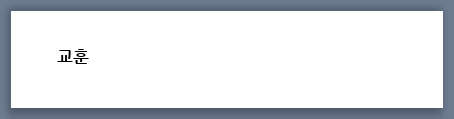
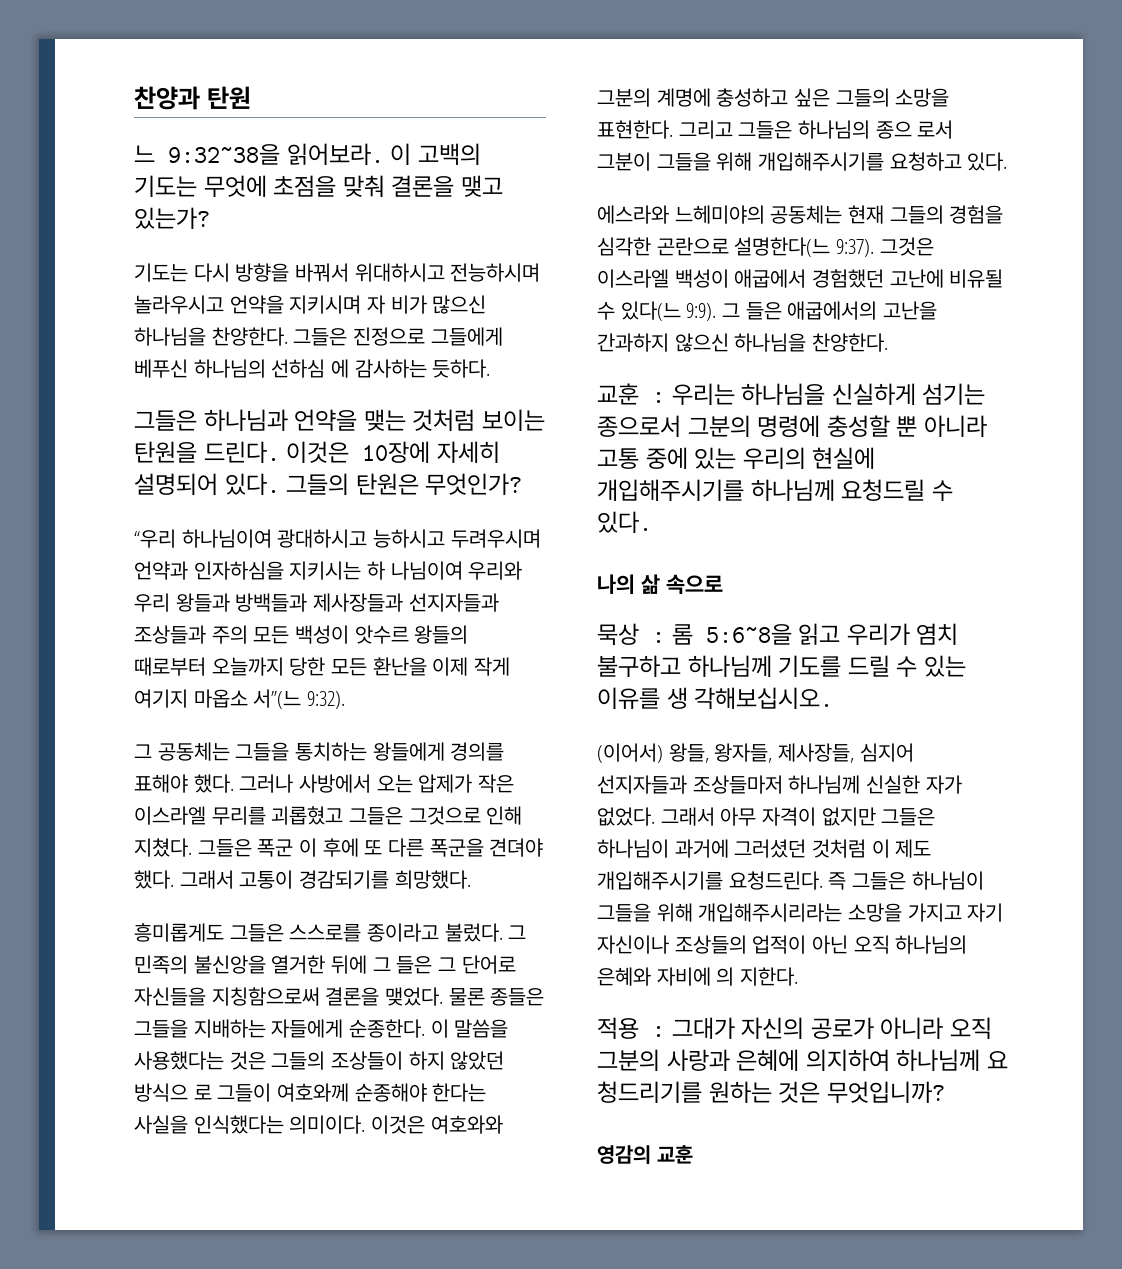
- 교훈
+ 찬양과 탄원
+ 느 9:32~38을 읽어보라. 이 고백의 기도는 무엇에 초점을 맞춰 결론을 맺고 있는가?
+ 기도는 다시 방향을 바꿔서 위대하시고 전능하시며 놀라우시고 언약을 지키시며 자 비가 많으신 하나님을 찬양한다. 그들은 진정으로 그들에게 베푸신 하나님의 선하심 에 감사하는 듯하다.
+ 그들은 하나님과 언약을 맺는 것처럼 보이는 탄원을 드린다. 이것은 10장에 자세히 설명되어 있다. 그들의 탄원은 무엇인가?
+ “우리 하나님이여 광대하시고 능하시고 두려우시며 언약과 인자하심을 지키시는 하 나님이여 우리와 우리 왕들과 방백들과 제사장들과 선지자들과 조상들과 주의 모든 백성이 앗수르 왕들의 때로부터 오늘까지 당한 모든 환난을 이제 작게 여기지 마옵소 서”(느 9:32).
+ 그 공동체는 그들을 통치하는 왕들에게 경의를 표해야 했다. 그러나 사방에서 오는 압제가 작은 이스라엘 무리를 괴롭혔고 그들은 그것으로 인해 지쳤다. 그들은 폭군 이 후에 또 다른 폭군을 견뎌야 했다. 그래서 고통이 경감되기를 희망했다.
+ 흥미롭게도 그들은 스스로를 종이라고 불렀다. 그 민족의 불신앙을 열거한 뒤에 그 들은 그 단어로 자신들을 지칭함으로써 결론을 맺었다. 물론 종들은 그들을 지배하는 자들에게 순종한다. 이 말씀을 사용했다는 것은 그들의 조상들이 하지 않았던 방식으 로 그들이 여호와께 순종해야 한다는 사실을 인식했다는 의미이다. 이것은 여호와와 그분의 계명에 충성하고 싶은 그들의 소망을 표현한다. 그리고 그들은 하나님의 종으 로서 그분이 그들을 위해 개입해주시기를 요청하고 있다.
+ 에스라와 느헤미야의 공동체는 현재 그들의 경험을 심각한 곤란으로 설명한다(느 9:37). 그것은 이스라엘 백성이 애굽에서 경험했던 고난에 비유될 수 있다(느 9:9). 그 들은 애굽에서의 고난을 간과하지 않으신 하나님을 찬양한다.
+ 교훈 : 우리는 하나님을 신실하게 섬기는 종으로서 그분의 명령에 충성할 뿐 아니라 고통 중에 있는 우리의 현실에 개입해주시기를 하나님께 요청드릴 수 있다.
+ 나의 삶 속으로
+ 묵상 : 롬 5:6~8을 읽고 우리가 염치 불구하고 하나님께 기도를 드릴 수 있는 이유를 생 각해보십시오.
+ (이어서) 왕들, 왕자들, 제사장들, 심지어 선지자들과 조상들마저 하나님께 신실한 자가 없었다. 그래서 아무 자격이 없지만 그들은 하나님이 과거에 그러셨던 것처럼 이 제도 개입해주시기를 요청드린다. 즉 그들은 하나님이 그들을 위해 개입해주시리라는 소망을 가지고 자기 자신이나 조상들의 업적이 아닌 오직 하나님의 은혜와 자비에 의 지한다.
+ 적용 : 그대가 자신의 공로가 아니라 오직 그분의 사랑과 은혜에 의지하여 하나님께 요 청드리기를 원하는 것은 무엇입니까?
+ 영감의 교훈

